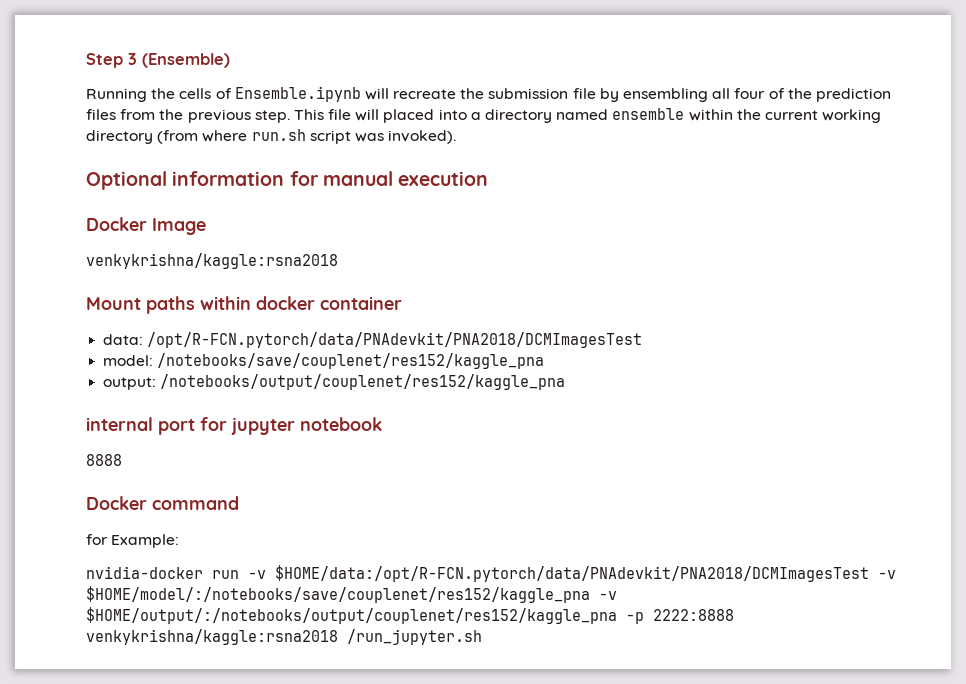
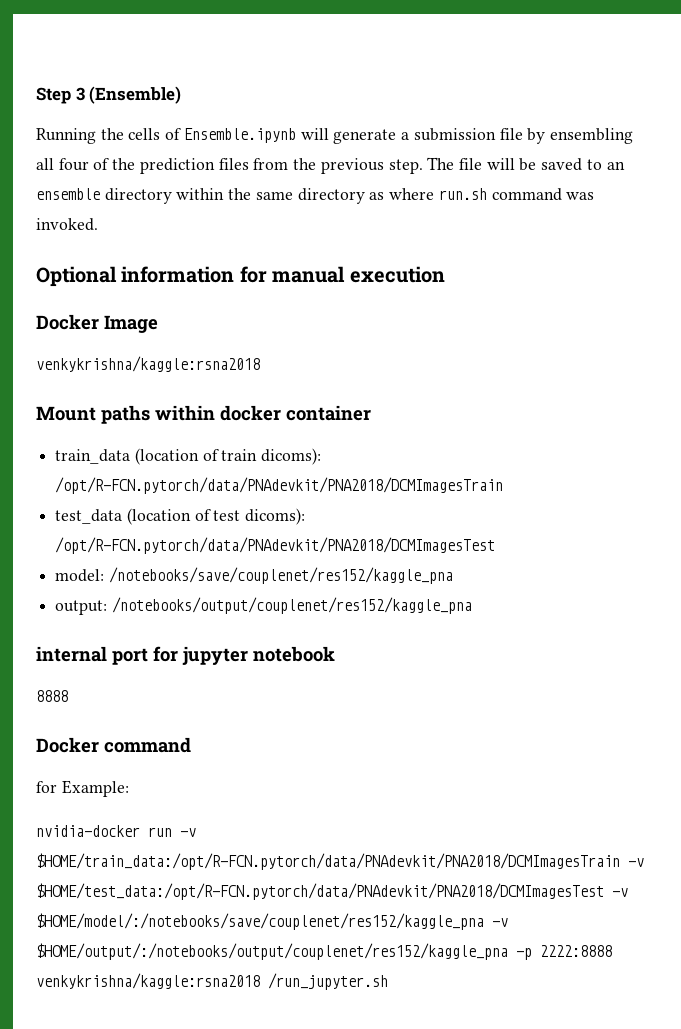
- Running the cells of Ensemble.ipynb will recreate the submission file by ensembling all four of the prediction files from the previous step.
+ Running the cells of Ensemble.ipynb will generate a submission file by ensembling all four of the prediction files from the previous step.
- This file will placed into a directory named ensemble within the current working directory (from where run.sh script was invoked).
+ The file will be saved to an ensemble directory within the same directory as where run.sh command was invoked.
- data: /opt/R-FCN.pytorch/data/PNAdevkit/PNA2018/DCMImagesTest
+ train_data (location of train dicoms): /opt/R-FCN.pytorch/data/PNAdevkit/PNA2018/DCMImagesTrain
+ test_data (location of test dicoms): /opt/R-FCN.pytorch/data/PNAdevkit/PNA2018/DCMImagesTest
- nvidia-docker run -v $HOME/data:/opt/R-FCN.pytorch/data/PNAdevkit/PNA2018/DCMImagesTest -v $HOME/model/:/notebooks/save/couplenet/res152/kaggle_pna -v $HOME/output/:/notebooks/output/couplenet/res152/kaggle_pna -p 2222:8888 venkykrishna/kaggle:rsna2018 /run_jupyter.sh
+ nvidia-docker run -v $HOME/train_data:/opt/R-FCN.pytorch/data/PNAdevkit/PNA2018/DCMImagesTrain -v $HOME/test_data:/opt/R-FCN.pytorch/data/PNAdevkit/PNA2018/DCMImagesTest -v $HOME/model/:/notebooks/save/couplenet/res152/kaggle_pna -v $HOME/output/:/notebooks/output/couplenet/res152/kaggle_pna -p 2222:8888 venkykrishna/kaggle:rsna2018 /run_jupyter.sh

